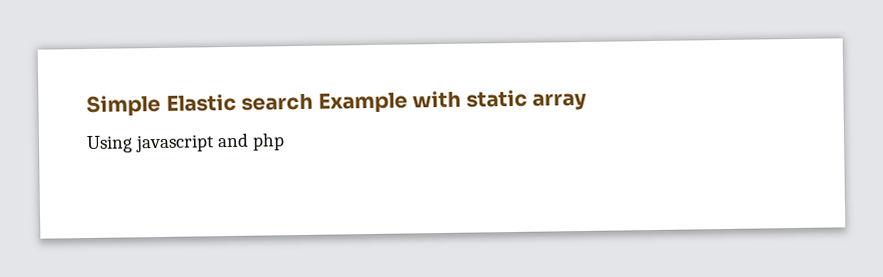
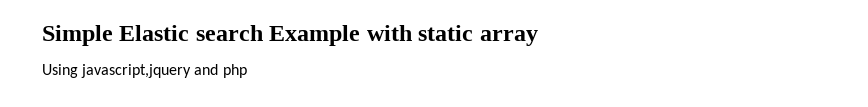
- Using javascript and php
+ Using javascript,jquery and php

